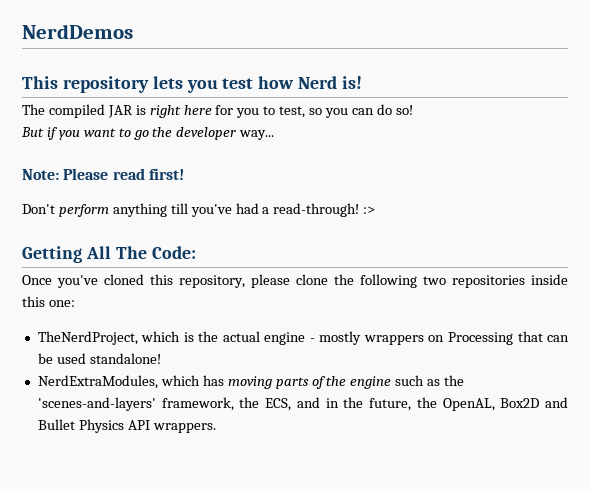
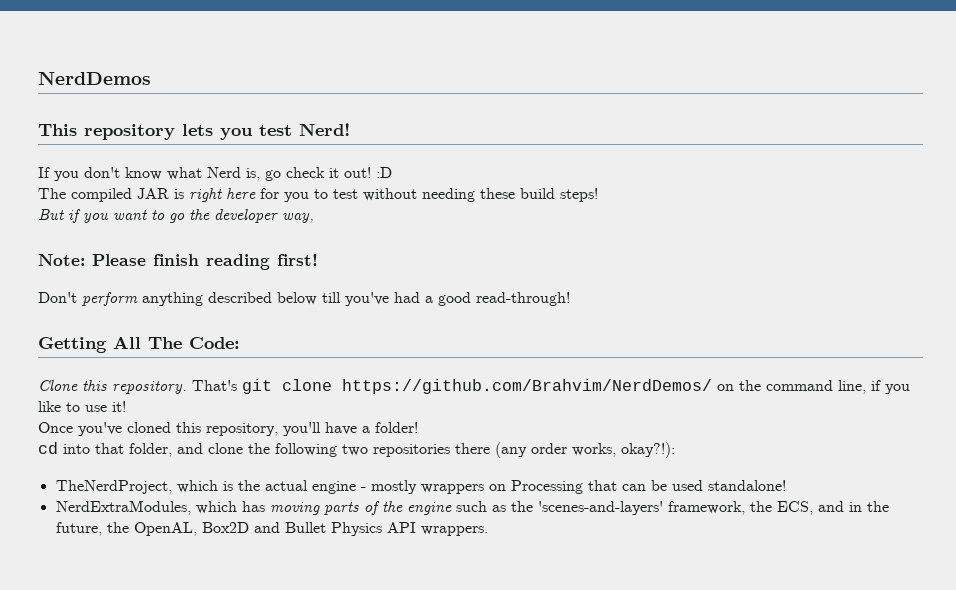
- This repository lets you test how Nerd is!
+ This repository lets you test Nerd!
+ If you don't know what Nerd is, go check it out! :D
- The compiled JAR is right here for you to test, so you can do so!
+ The compiled JAR is right here for you to test without needing these build steps!
- But if you want to go the developer way...
+ But if you want to go the developer way,
- Note: Please read first!
+ Note: Please finish reading first!
- Don't perform anything till you've had a read-through! :>
+ Don't perform anything described below till you've had a good read-through!
+ Clone this repository. That's git clone https://github.com/Brahvim/NerdDemos/ on the command line, if you like to use it!
- Once you've cloned this repository, please clone the following two repositories inside this one:
+ Once you've cloned this repository, you'll have a folder!
+ cd into that folder, and clone the following two repositories there (any order works, okay?!):

